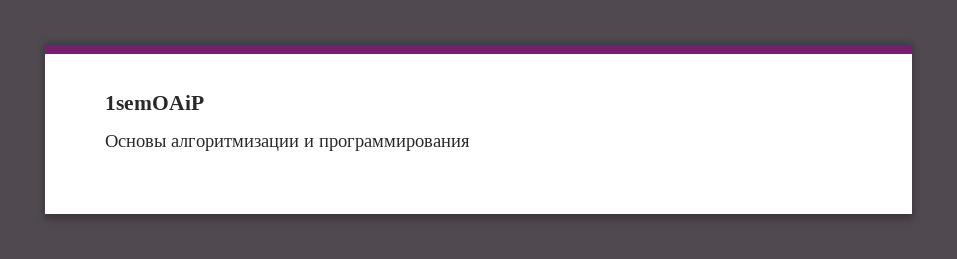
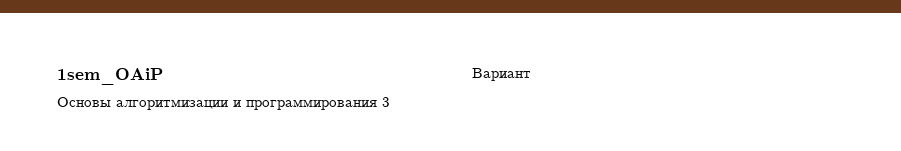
- 1semOAiP
+ 1sem_OAiP
- Основы алгоритмизации и программирования
+ Основы алгоритмизации и программирования 3 Вариант

